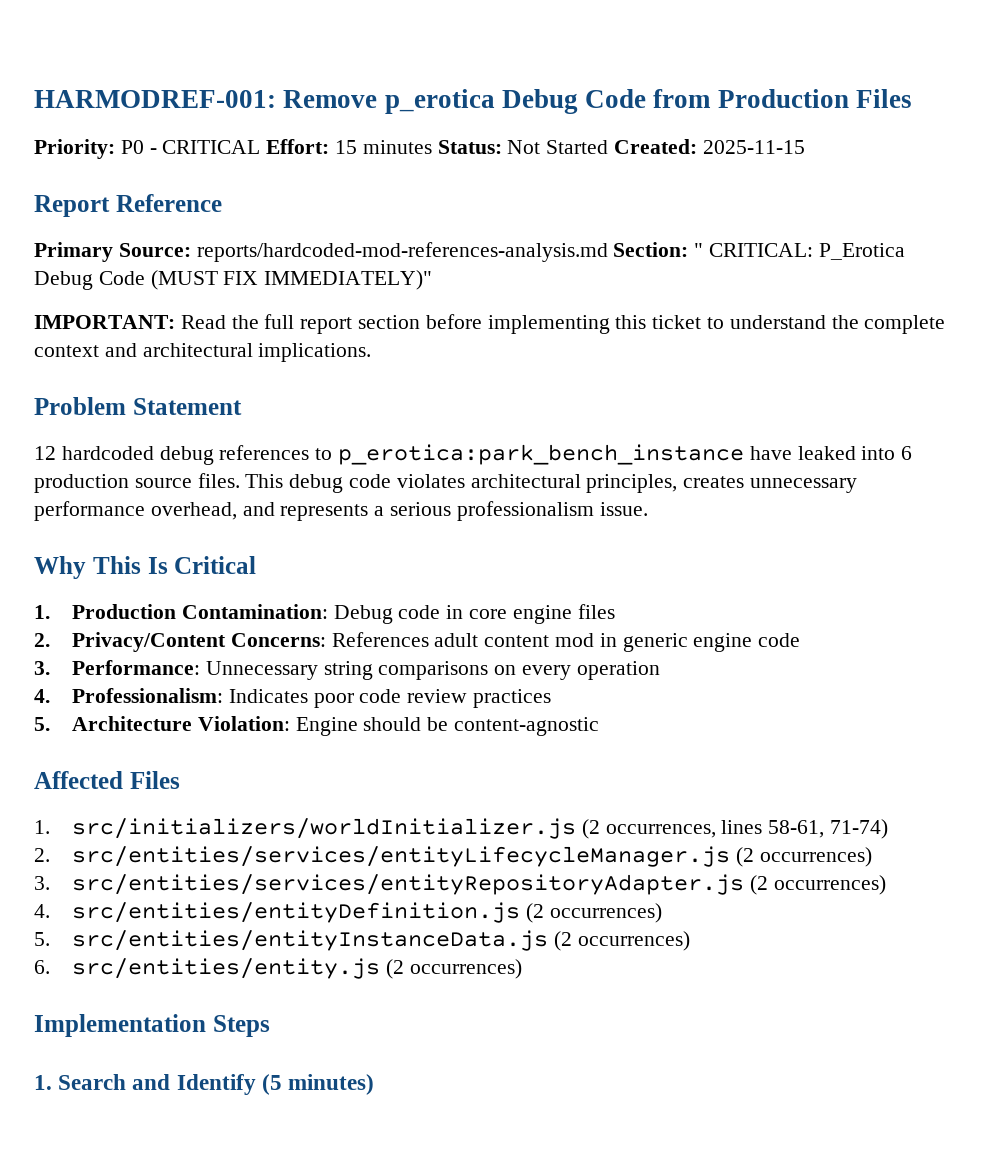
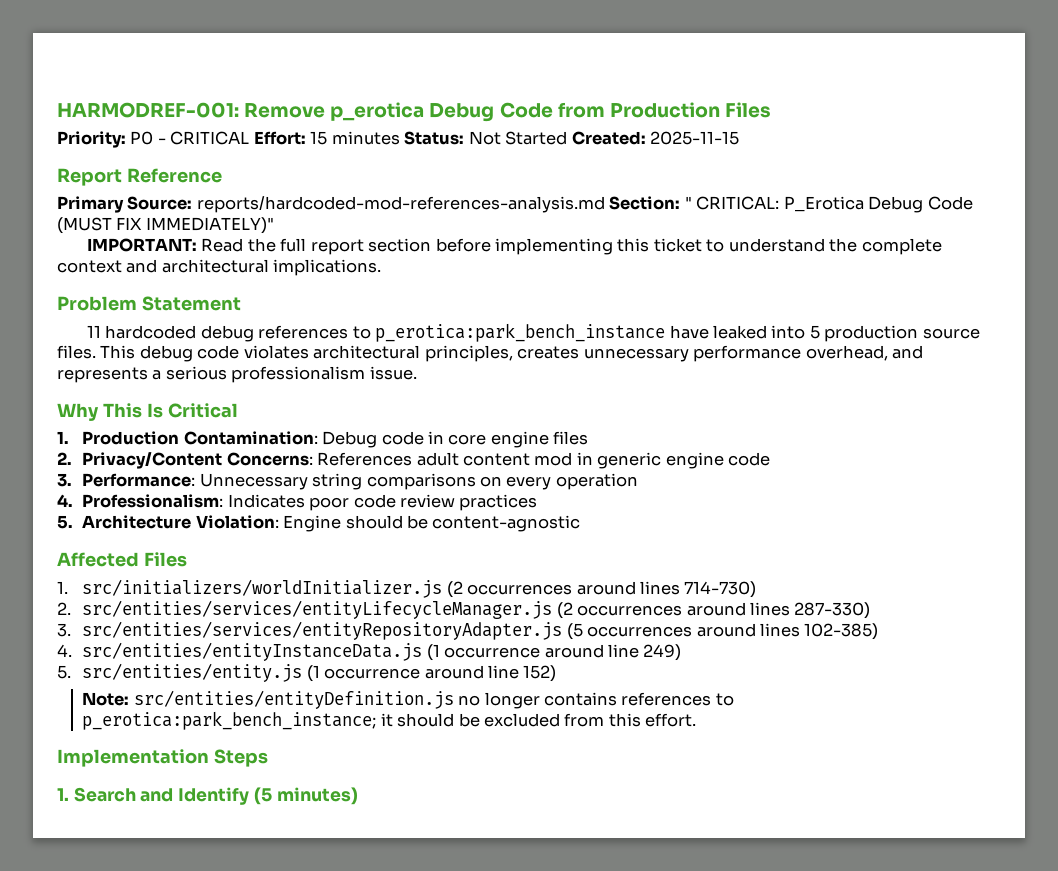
- 12 hardcoded debug references to p_erotica:park_bench_instance have leaked into 6 production source files.
+ 11 hardcoded debug references to p_erotica:park_bench_instance have leaked into 5 production source files.
- 1. src/initializers/worldInitializer.js (2 occurrences, lines 58-61, 71-74)
+ 1. src/initializers/worldInitializer.js (2 occurrences around lines 714-730)
- 2. src/entities/services/entityLifecycleManager.js (2 occurrences)
- 3. src/entities/services/entityRepositoryAdapter.js (2 occurrences)
- 4. src/entities/entityDefinition.js (2 occurrences)
- 5. src/entities/entityInstanceData.js (2 occurrences)
- 6. src/entities/entity.js (2 occurrences)
+ 2. src/entities/services/entityLifecycleManager.js (2 occurrences around lines 287-330)
+ 3. src/entities/services/entityRepositoryAdapter.js (5 occurrences around lines 102-385)
+ 4. src/entities/entityInstanceData.js (1 occurrence around line 249)
+ 5. src/entities/entity.js (1 occurrence around line 152)
+ Note: src/entities/entityDefinition.js no longer contains references to p_erotica:park_bench_instance; it should be excluded from this effort.

